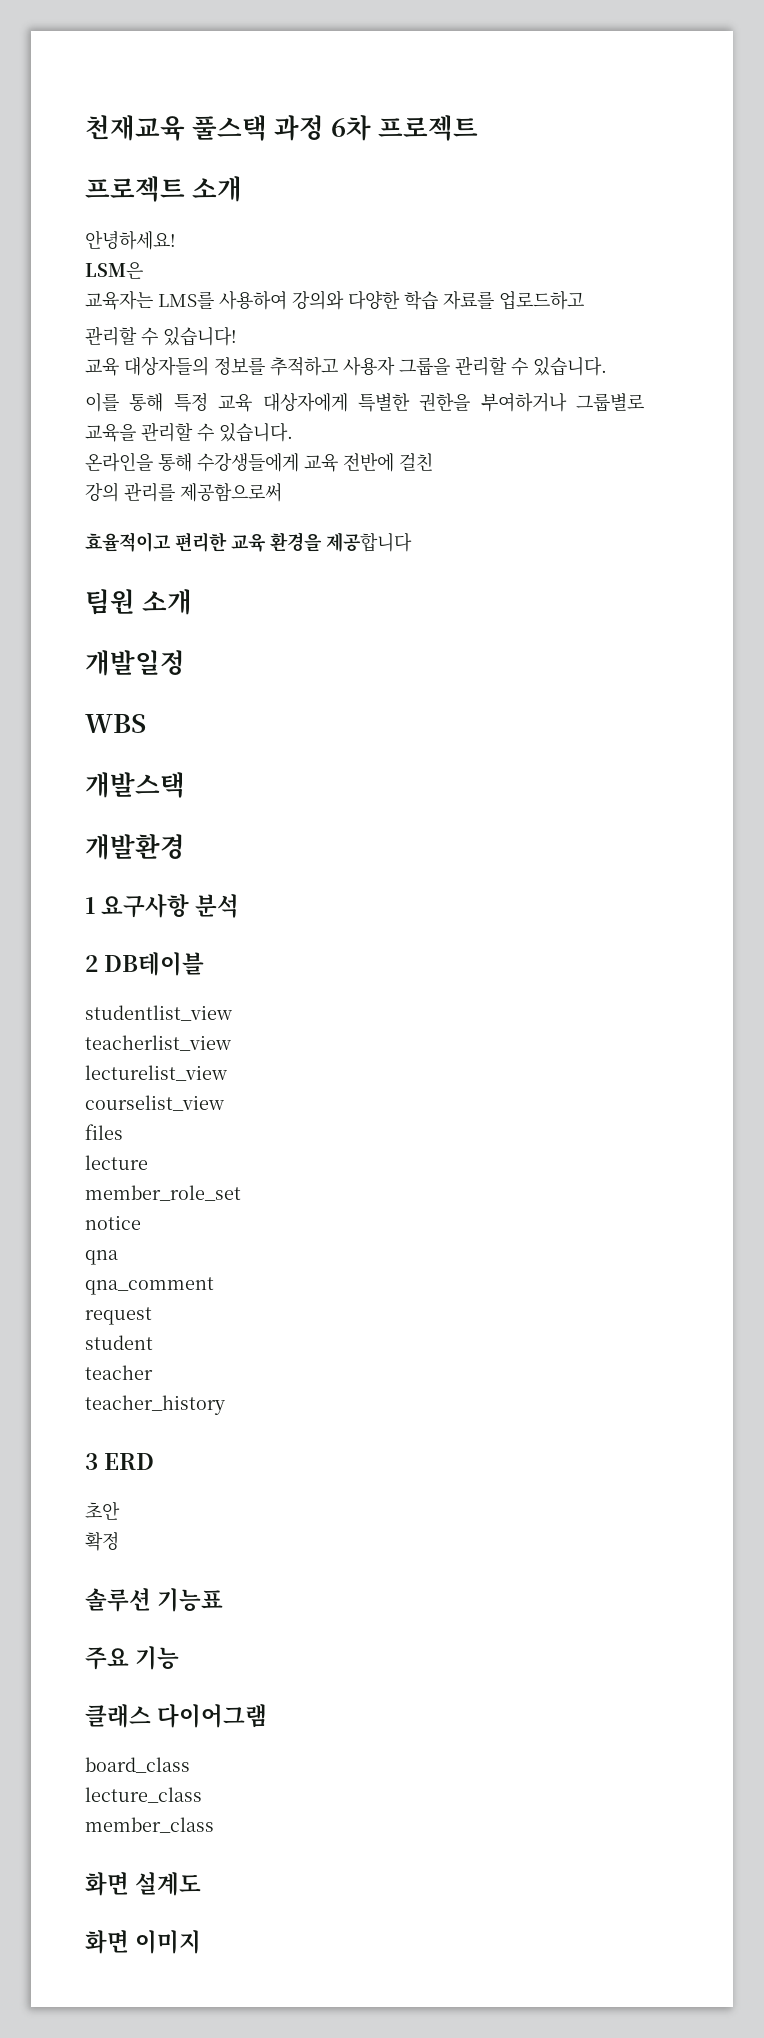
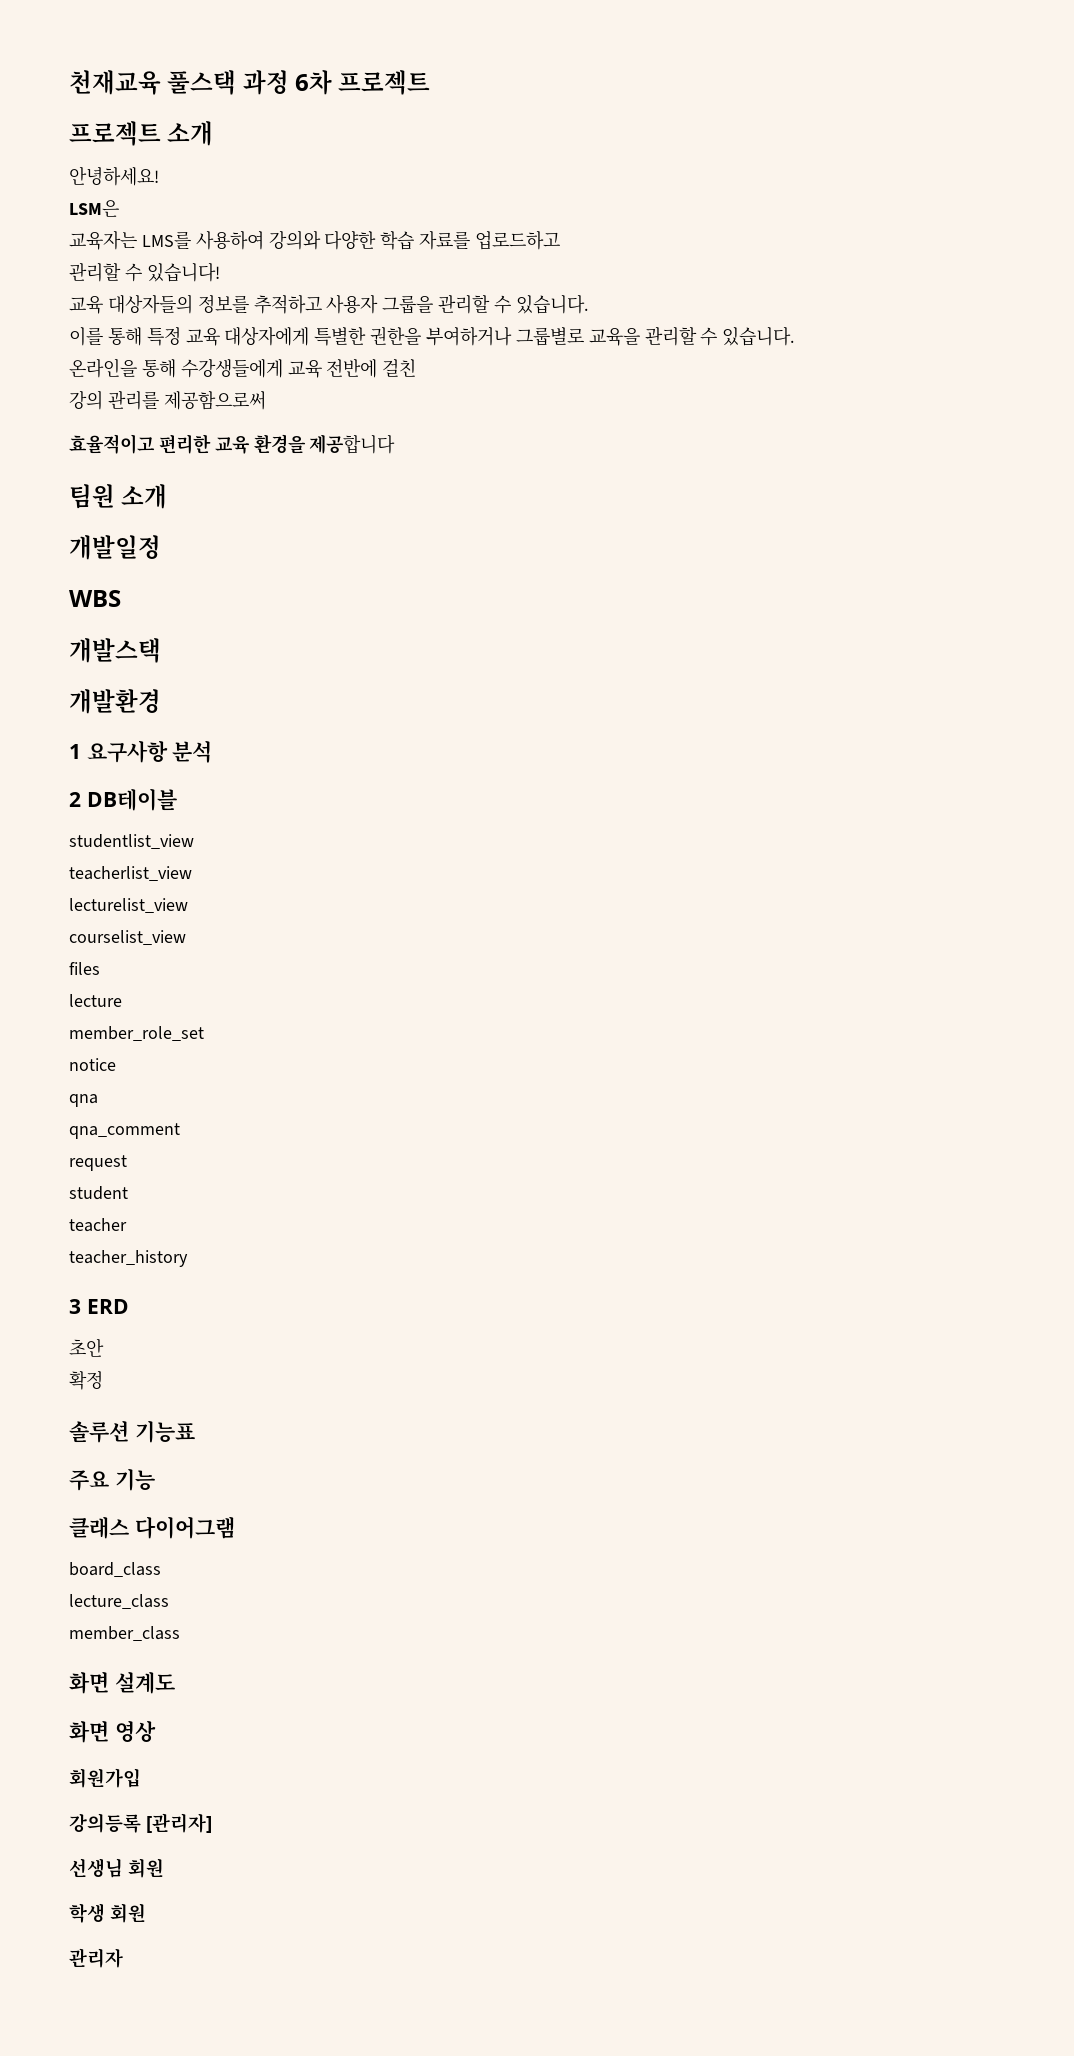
- 화면 이미지
+ 화면 영상
+ 회원가입
+ 강의등록 [관리자]
+ 선생님 회원
+ 학생 회원
+ 관리자

